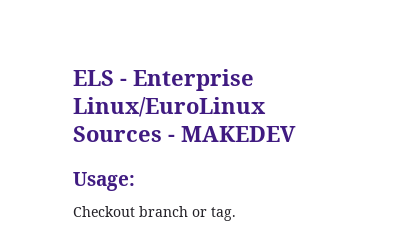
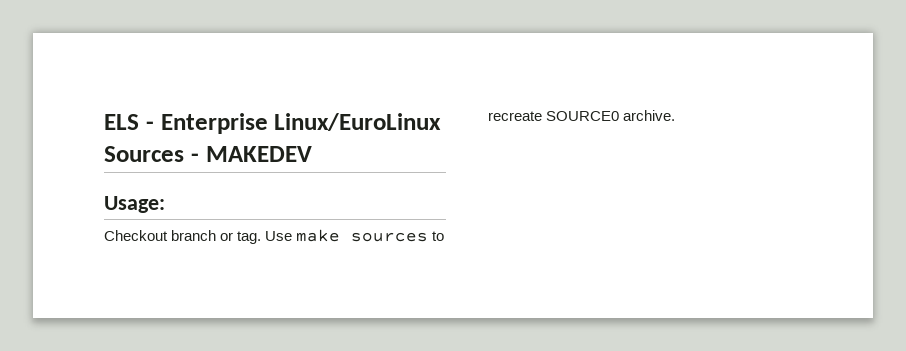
+ Use make sources to recreate SOURCE0 archive.

